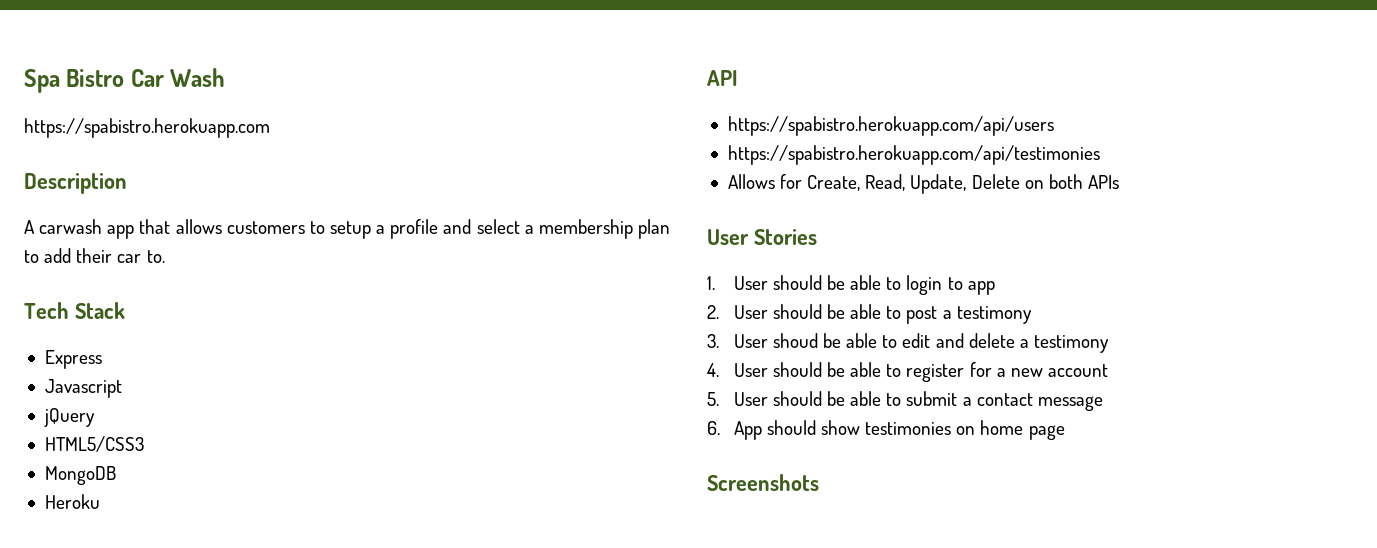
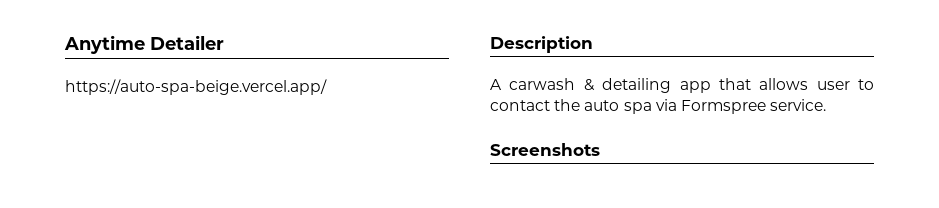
- Spa Bistro Car Wash
- https://spabistro.herokuapp.com
+ Anytime Detailer
+ https://auto-spa-beige.vercel.app/
- A carwash app that allows customers to setup a profile and select a membership plan to add their car to.
- Tech Stack
- Express
- Javascript
- jQuery
- HTML5/CSS3
- MongoDB
- Heroku
- API
- https://spabistro.herokuapp.com/api/users
- https://spabistro.herokuapp.com/api/testimonies
- Allows for Create, Read, Update, Delete on both APIs
- User Stories
- 1. User should be able to login to app
- 2. User should be able to post a testimony
- 3. User shoud be able to edit and delete a testimony
- 4. User should be able to register for a new account
- 5. User should be able to submit a contact message
- 6. App should show testimonies on home page
+ A carwash & detailing app that allows user to contact the auto spa via Formspree service.

